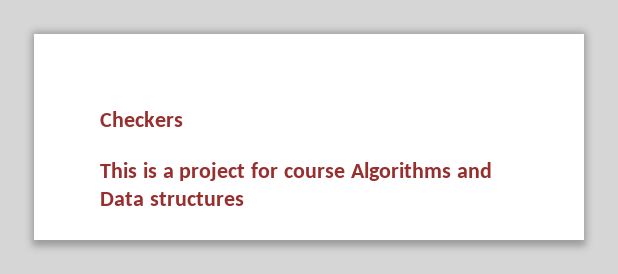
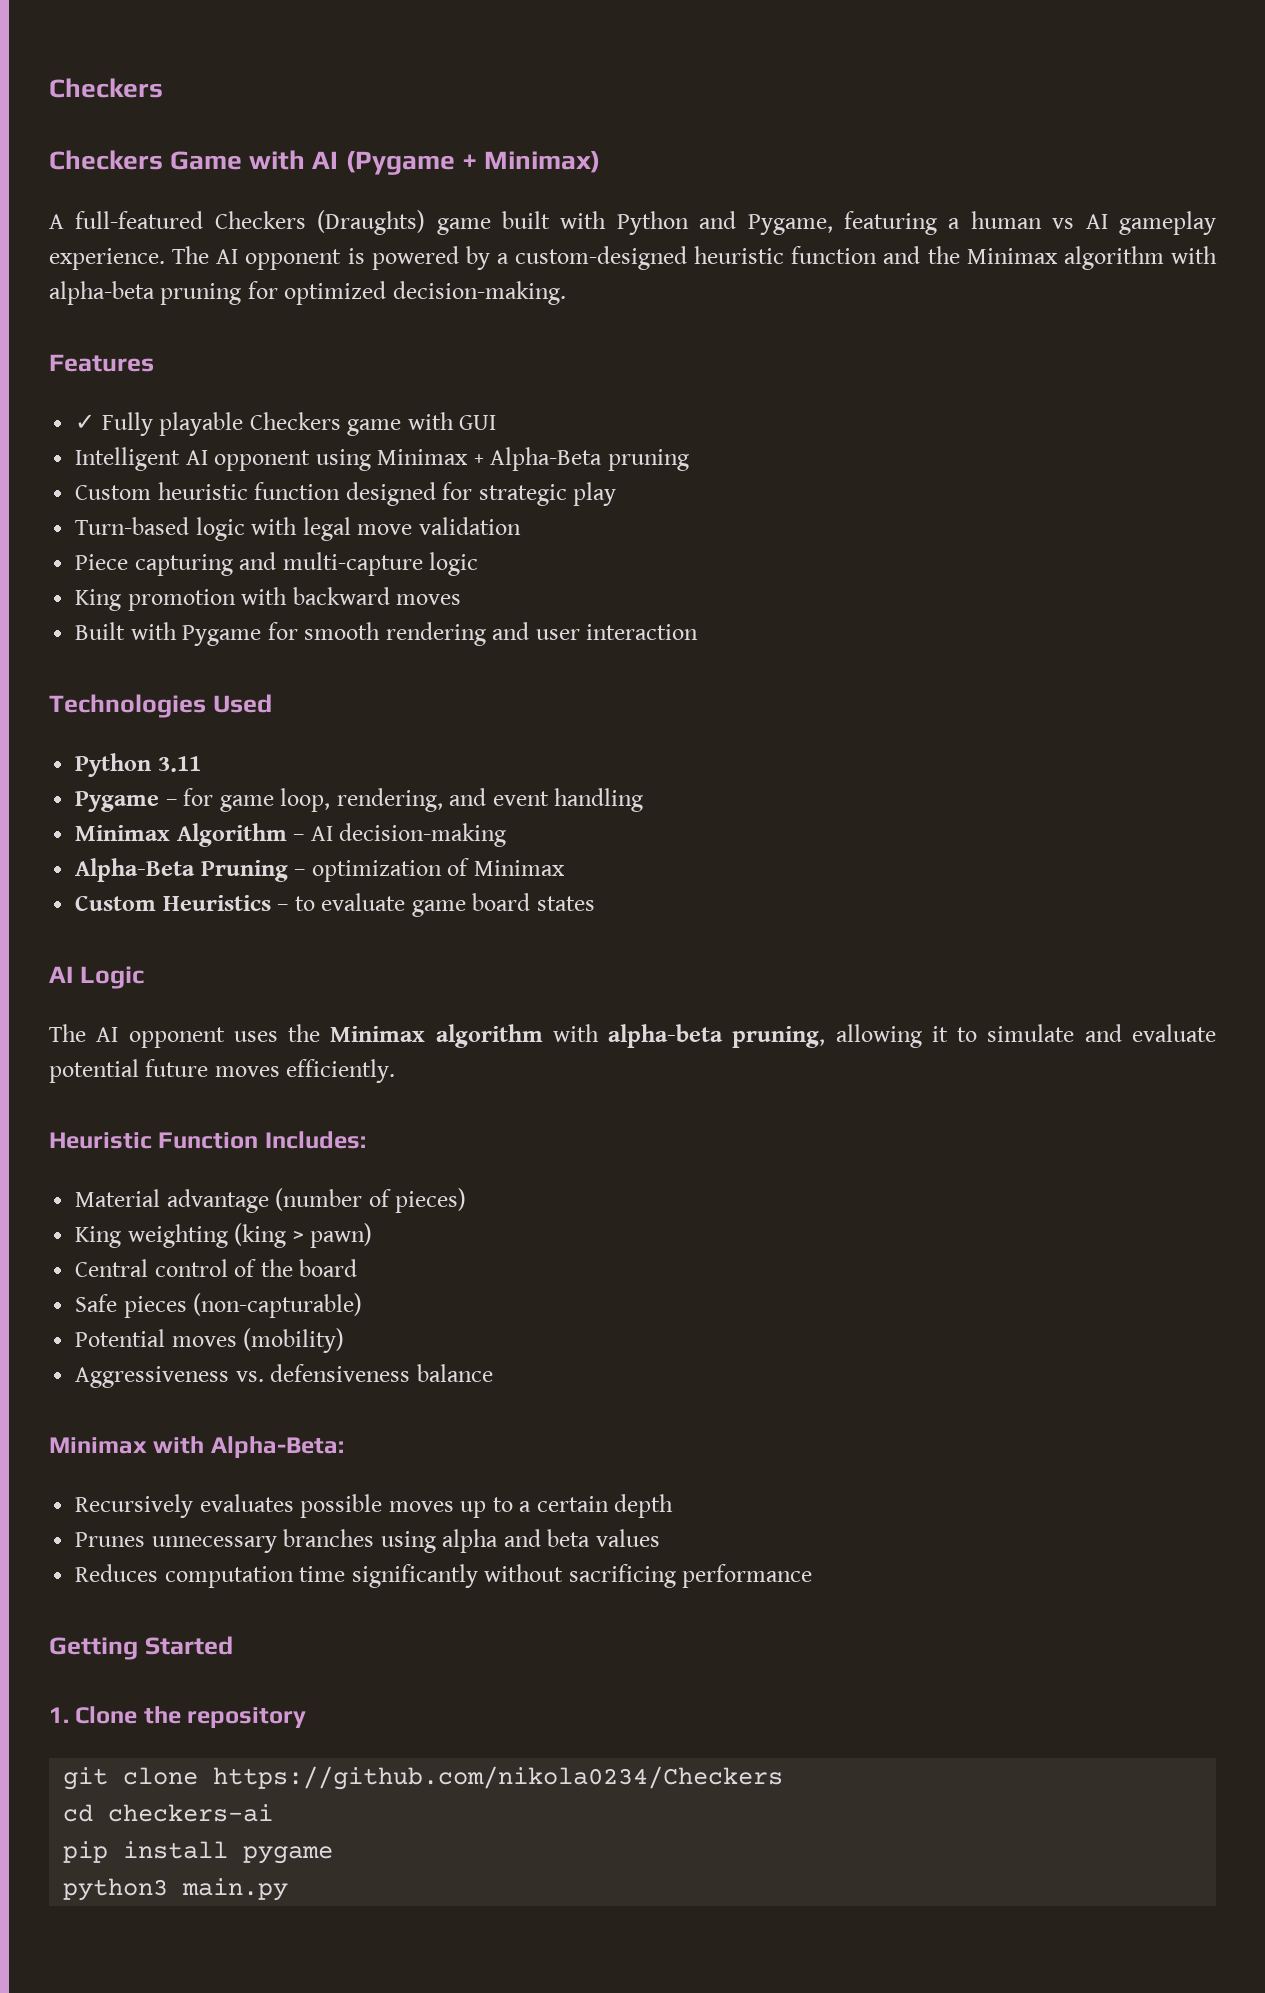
- This is a project for course Algorithms and Data structures
+ Checkers Game with AI (Pygame + Minimax)
+ A full-featured Checkers (Draughts) game built with Python and Pygame, featuring a human vs AI gameplay experience. The AI opponent is powered by a custom-designed heuristic function and the Minimax algorithm with alpha-beta pruning for optimized decision-making.
+ Features
+ ✓ Fully playable Checkers game with GUI
+ Intelligent AI opponent using Minimax + Alpha-Beta pruning
+ Custom heuristic function designed for strategic play
+ Turn-based logic with legal move validation
+ Piece capturing and multi-capture logic
+ King promotion with backward moves
+ Built with Pygame for smooth rendering and user interaction
+ Technologies Used
+ Python 3.11
+ Pygame – for game loop, rendering, and event handling
+ Minimax Algorithm – AI decision-making
+ Alpha-Beta Pruning – optimization of Minimax
+ Custom Heuristics – to evaluate game board states
+ AI Logic
+ The AI opponent uses the Minimax algorithm with alpha-beta pruning, allowing it to simulate and evaluate potential future moves efficiently.
+ Heuristic Function Includes:
+ Material advantage (number of pieces)
+ King weighting (king > pawn)
+ Central control of the board
+ Safe pieces (non-capturable)
+ Potential moves (mobility)
+ Aggressiveness vs. defensiveness balance
+ Minimax with Alpha-Beta:
+ Recursively evaluates possible moves up to a certain depth
+ Prunes unnecessary branches using alpha and beta values
+ Reduces computation time significantly without sacrificing performance
+ Getting Started
+ 1. Clone the repository
+ git clone https://github.com/nikola0234/Checkers
+ cd checkers-ai
+ pip install pygame
+ python3 main.py

